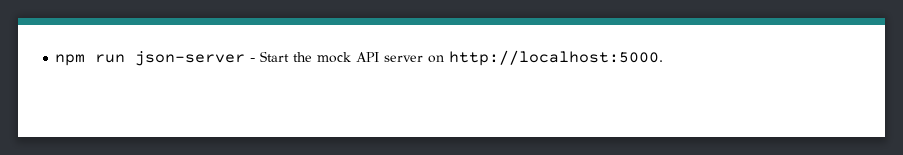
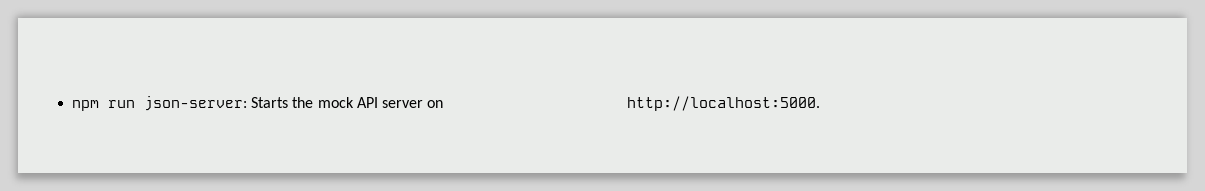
- npm run json-server - Start the mock API server on http://localhost:5000.
+ npm run json-server: Starts the mock API server on http://localhost:5000.

